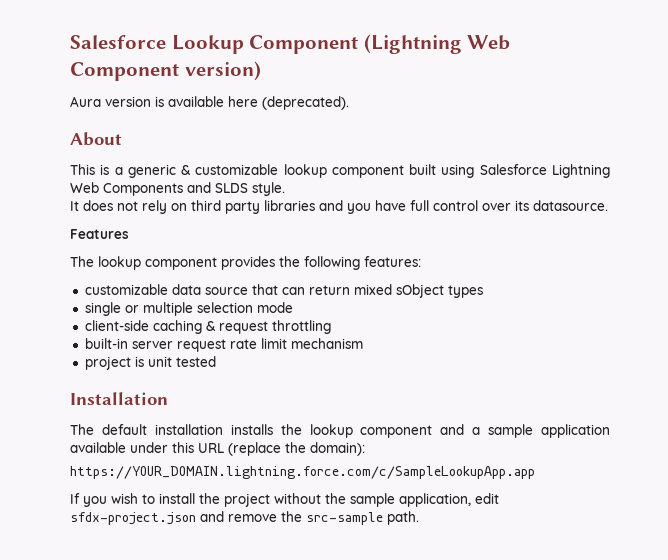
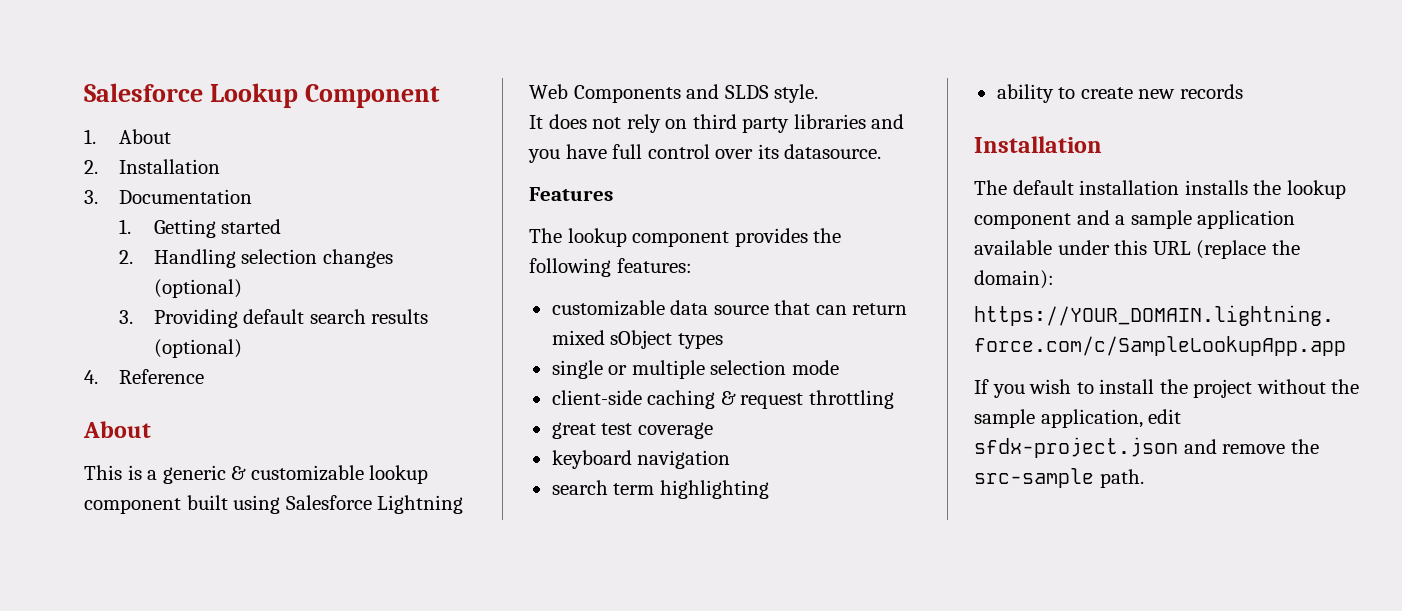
- Salesforce Lookup Component (Lightning Web Component version)
- Aura version is available here (deprecated).
+ Salesforce Lookup Component
+ 1. About
+ 2. Installation
+ 3. Documentation
+ 1. Getting started
+ 2. Handling selection changes (optional)
+ 3. Providing default search results (optional)
+ 4. Reference
- built-in server request rate limit mechanism
- project is unit tested
+ great test coverage
+ keyboard navigation
+ search term highlighting
+ ability to create new records

